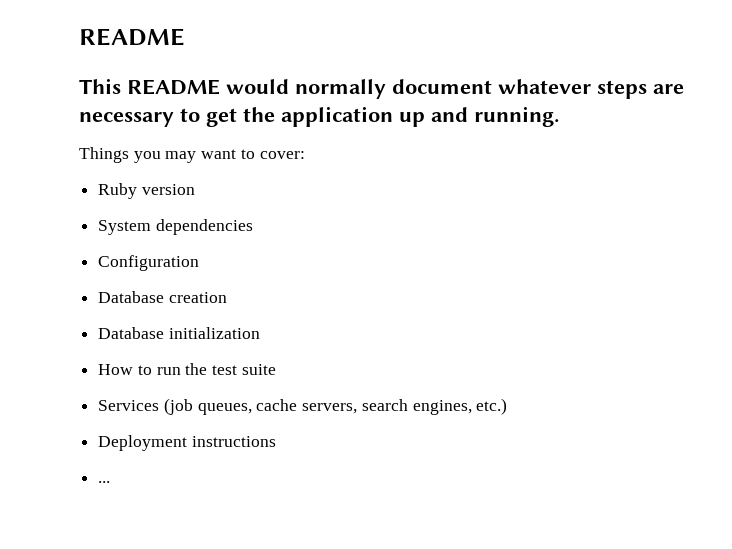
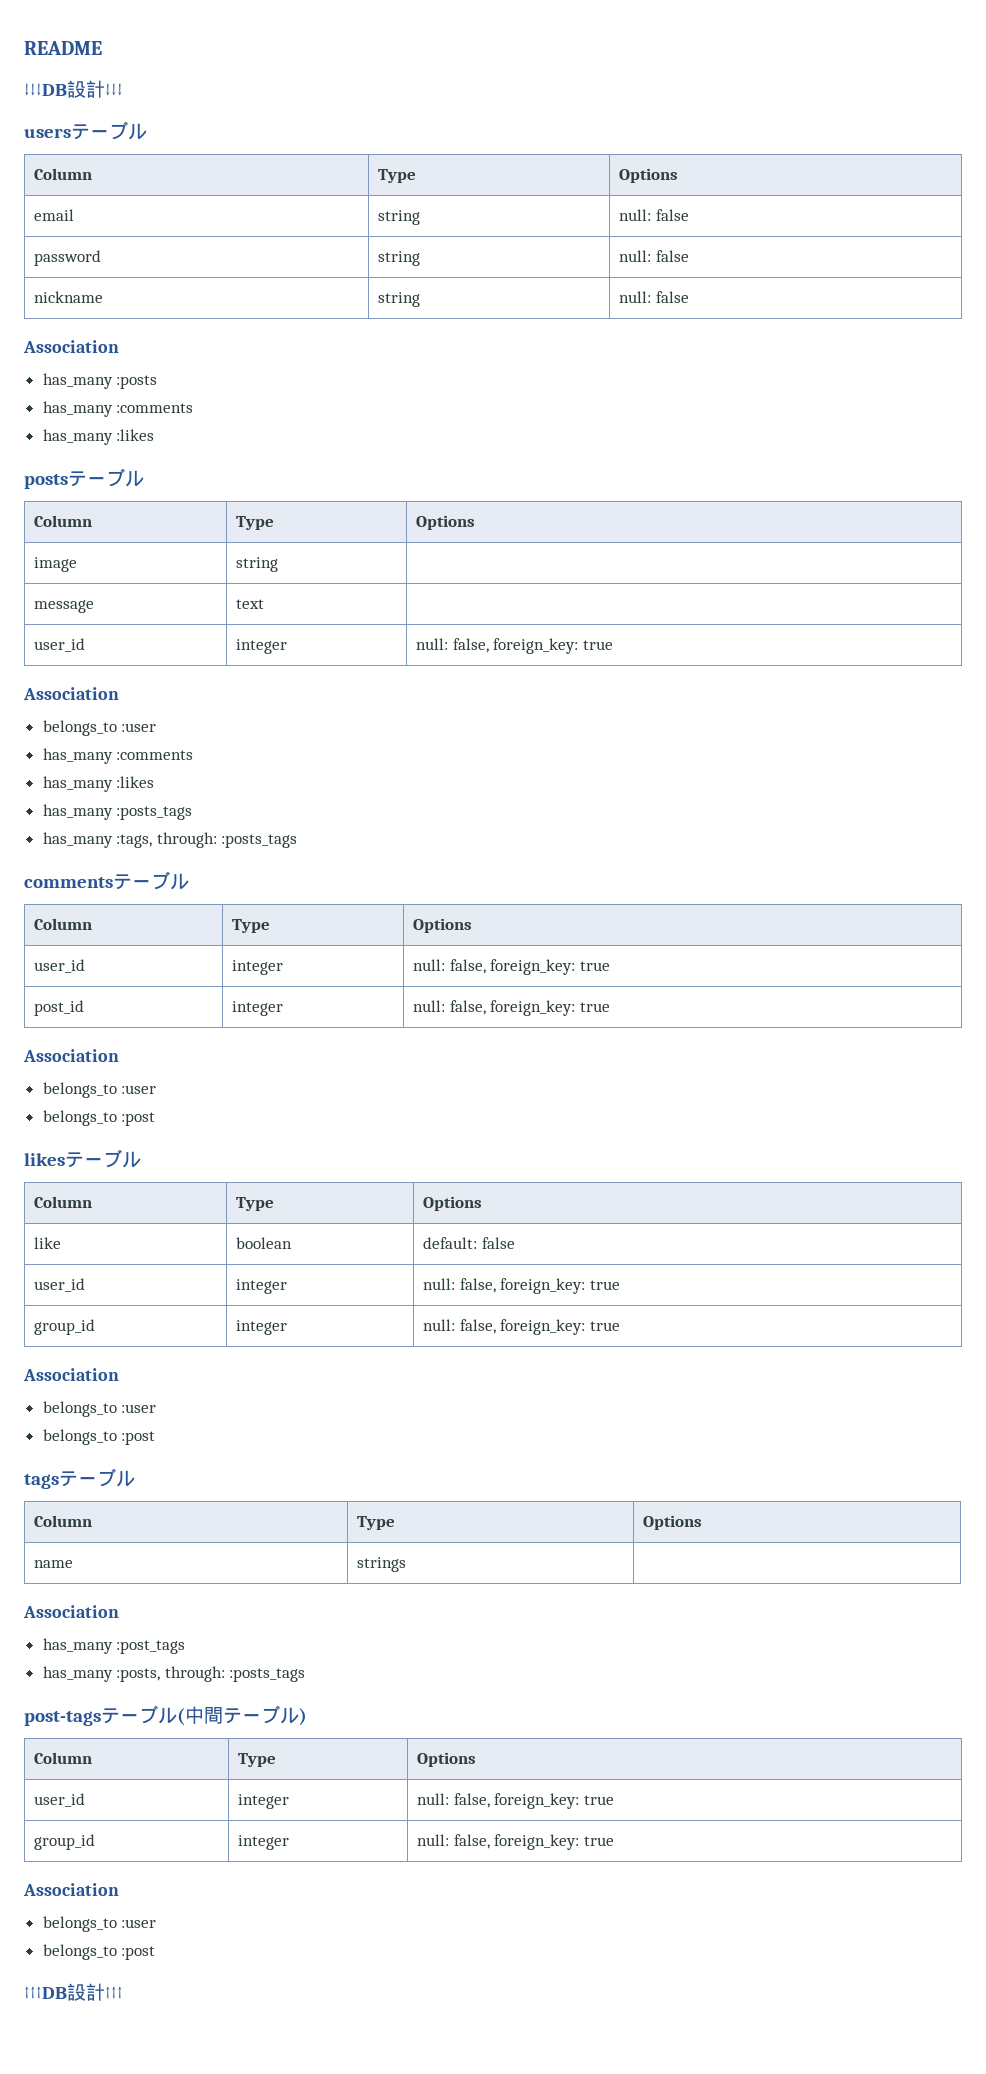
- This README would normally document whatever steps are necessary to get the application up and running.
- Things you may want to cover:
- Ruby version
- System dependencies
- Configuration
- Database creation
- Database initialization
- How to run the test suite
- Services (job queues, cache servers, search engines, etc.)
- Deployment instructions
- ...
+ ↓↓↓DB設計↓↓↓
+ usersテーブル
+ Column | Type | Options
+ email | string | null: false
+ password | string | null: false
+ nickname | string | null: false
+ Association
+ has_many :posts
+ has_many :comments
+ has_many :likes
+ postsテーブル
+ Column | Type | Options
+ image | string |
+ message | text |
+ user_id | integer | null: false, foreign_key: true
+ Association
+ belongs_to :user
+ has_many :comments
+ has_many :likes
+ has_many :posts_tags
+ has_many :tags, through: :posts_tags
+ commentsテーブル
+ Column | Type | Options
+ user_id | integer | null: false, foreign_key: true
+ post_id | integer | null: false, foreign_key: true
+ Association
+ belongs_to :user
+ belongs_to :post
+ likesテーブル
+ Column | Type | Options
+ like | boolean | default: false
+ user_id | integer | null: false, foreign_key: true
+ group_id | integer | null: false, foreign_key: true
+ Association
+ belongs_to :user
+ belongs_to :post
+ tagsテーブル
+ Column | Type | Options
+ name | strings |
+ Association
+ has_many :post_tags
+ has_many :posts, through: :posts_tags
+ post-tagsテーブル(中間テーブル)
+ Column | Type | Options
+ user_id | integer | null: false, foreign_key: true
+ group_id | integer | null: false, foreign_key: true
+ Association
+ belongs_to :user
+ belongs_to :post
+ ↑↑↑DB設計↑↑↑

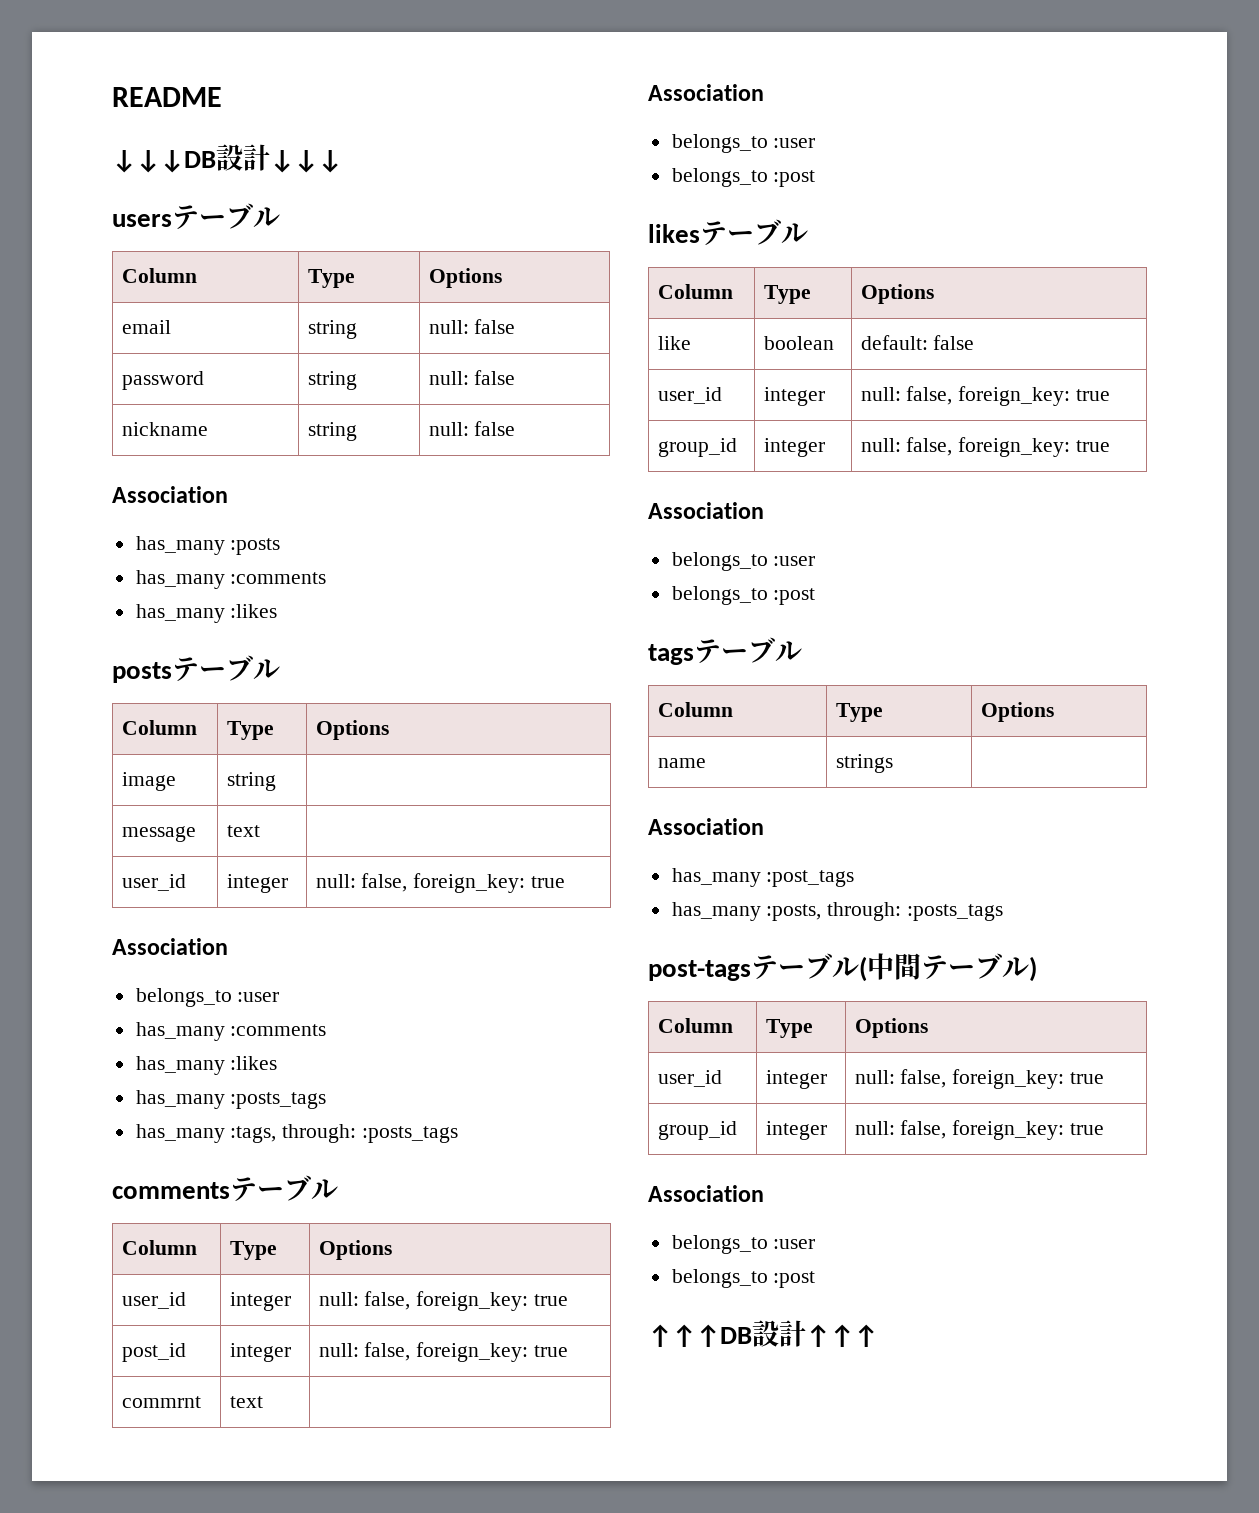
+ commrnt | text |

